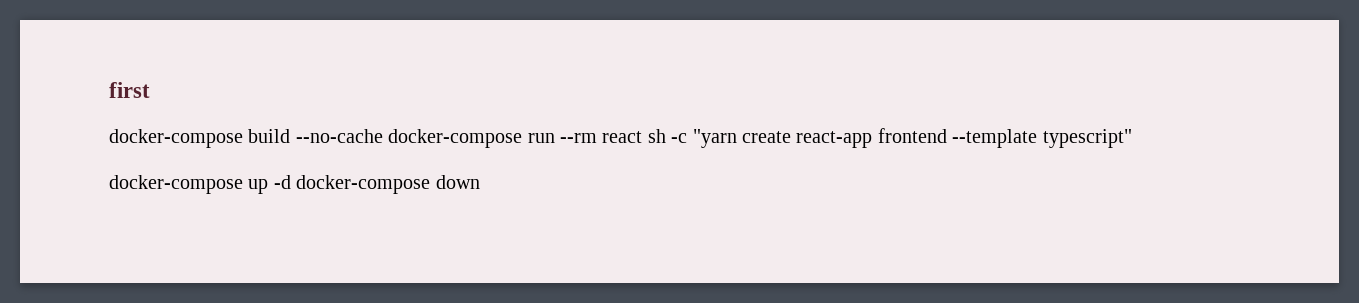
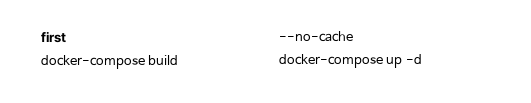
- docker-compose build --no-cache docker-compose run --rm react sh -c "yarn create react-app frontend --template typescript"
+ docker-compose build --no-cache
- docker-compose up -d docker-compose down
+ docker-compose up -d

